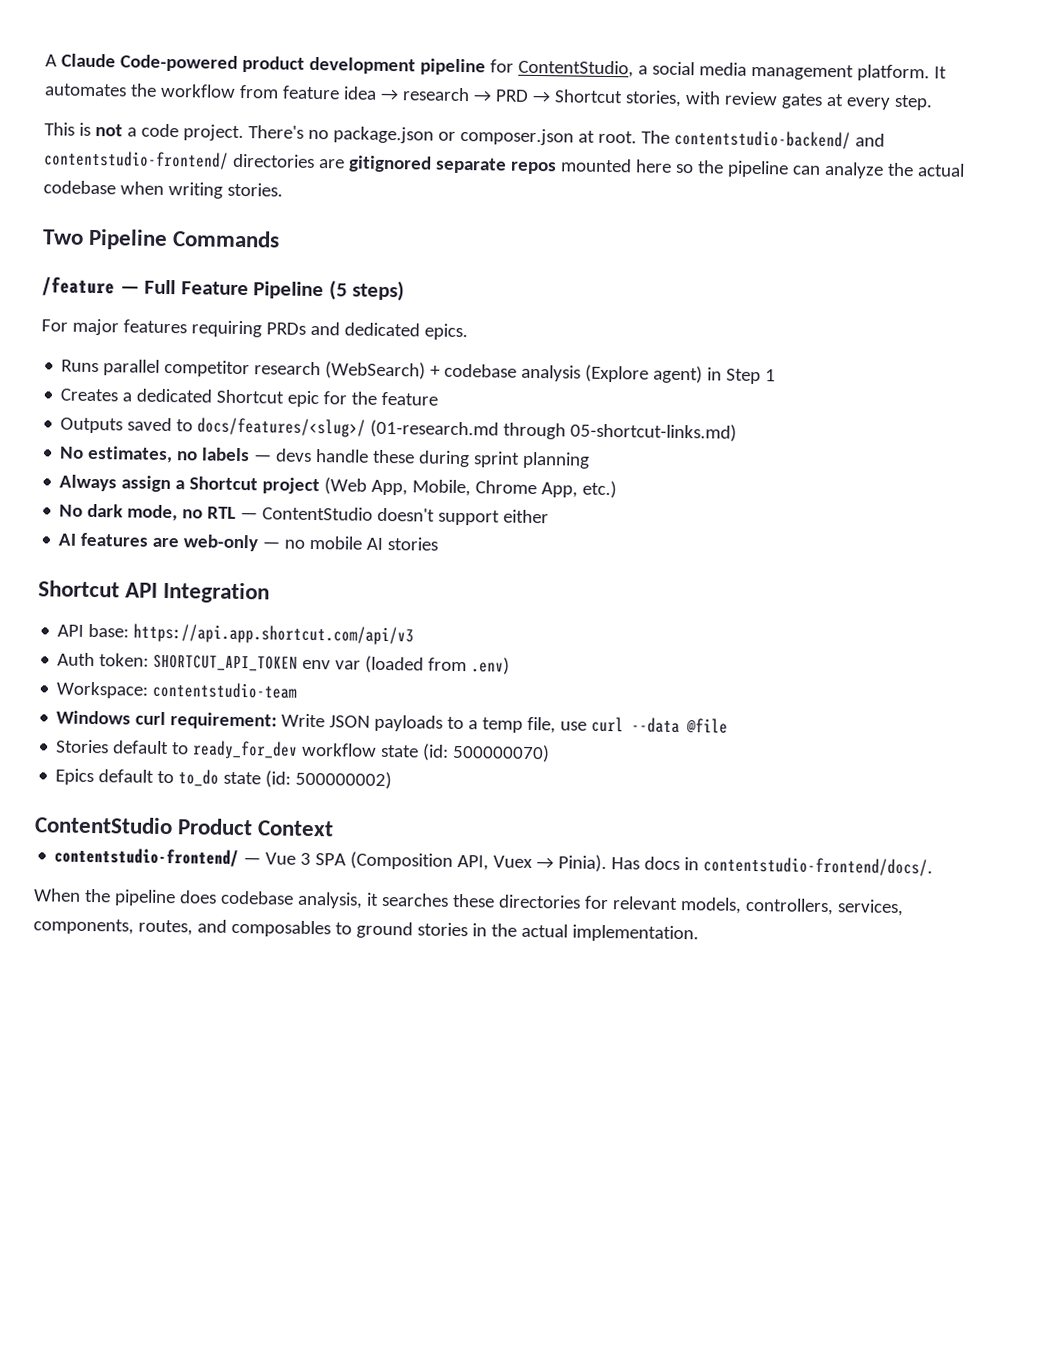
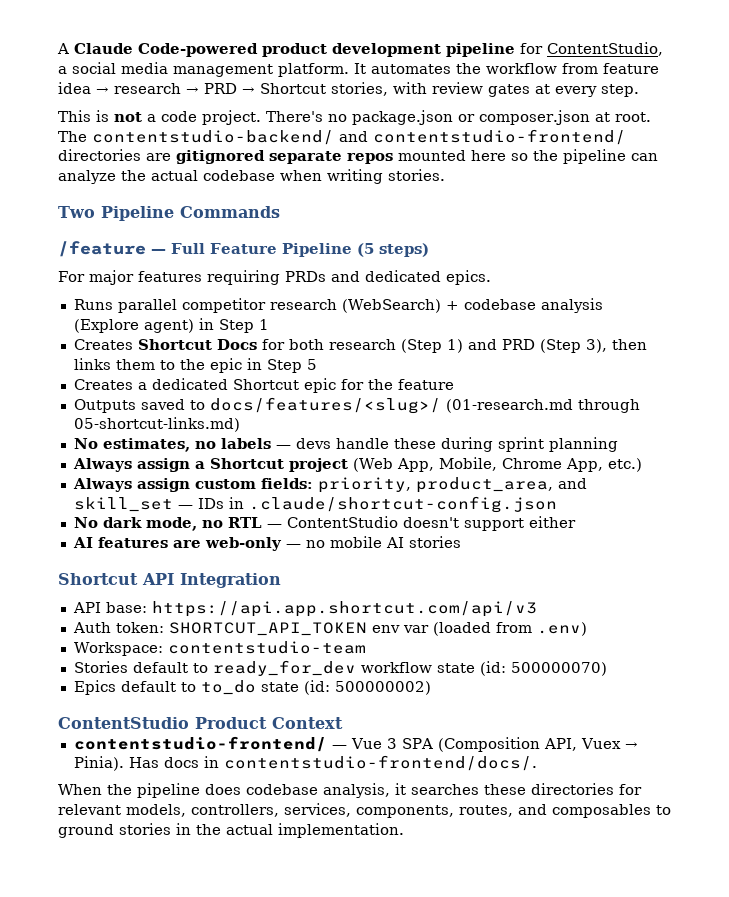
+ Creates Shortcut Docs for both research (Step 1) and PRD (Step 3), then links them to the epic in Step 5
+ Always assign custom fields: priority, product_area, and skill_set — IDs in .claude/shortcut-config.json
- Windows curl requirement: Write JSON payloads to a temp file, use curl --data @file

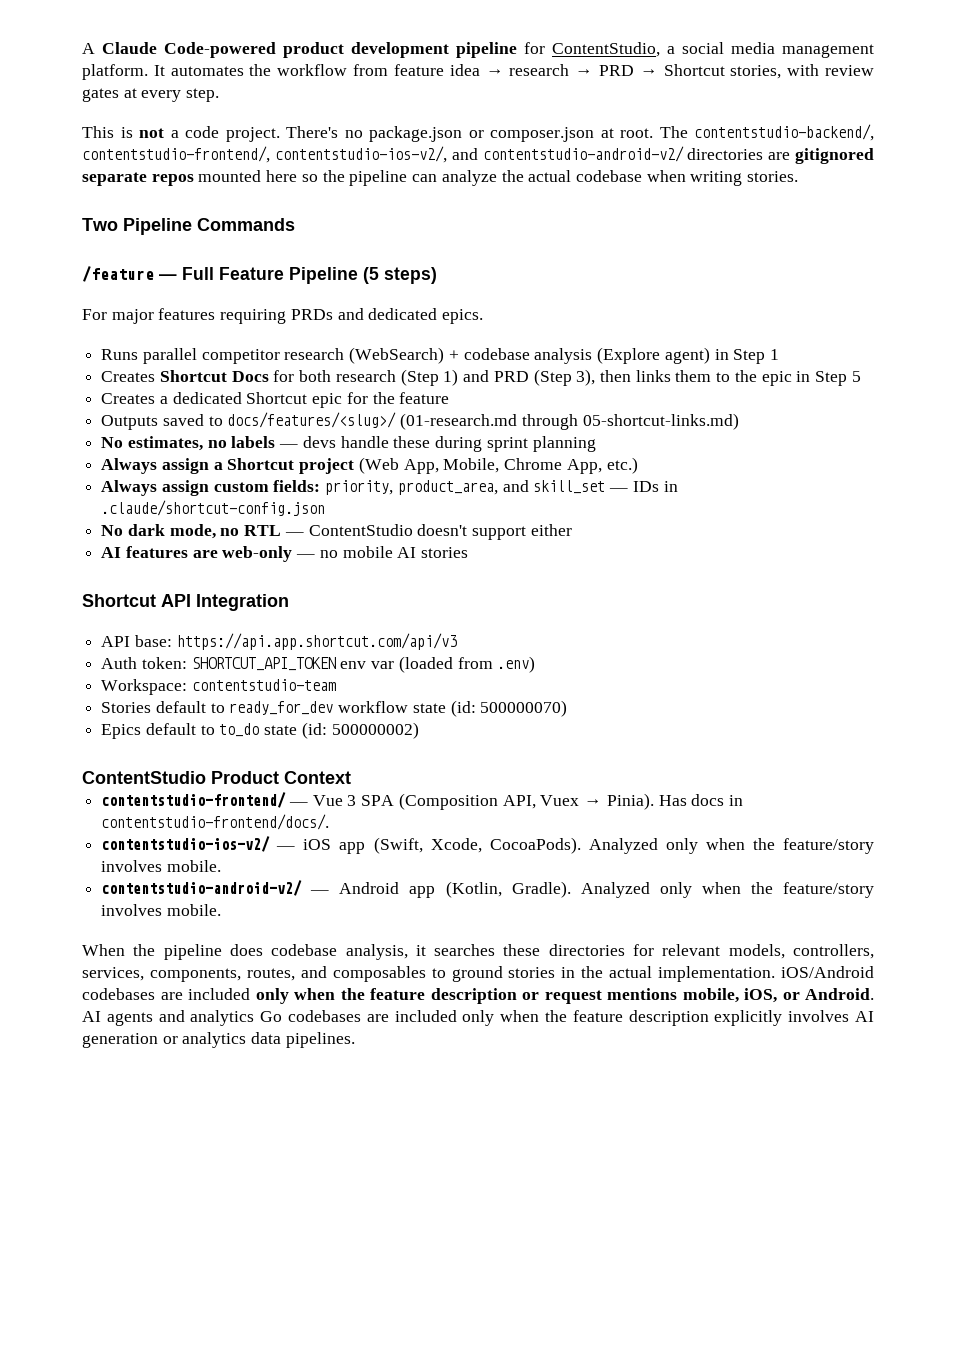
- The contentstudio-backend/ and contentstudio-frontend/ directories are gitignored separate repos mounted here so the pipeline can analyze the actual codebase when writing stories.
+ The contentstudio-backend/, contentstudio-frontend/, contentstudio-ios-v2/, and contentstudio-android-v2/ directories are gitignored separate repos mounted here so the pipeline can analyze the actual codebase when writing stories.
+ contentstudio-ios-v2/ — iOS app (Swift, Xcode, CocoaPods). Analyzed only when the feature/story involves mobile.
+ contentstudio-android-v2/ — Android app (Kotlin, Gradle). Analyzed only when the feature/story involves mobile.
- When the pipeline does codebase analysis, it searches these directories for relevant models, controllers, services, components, routes, and composables to ground stories in the actual implementation.
+ When the pipeline does codebase analysis, it searches these directories for relevant models, controllers, services, components, routes, and composables to ground stories in the actual implementation. iOS/Android codebases are included only when the feature description or request mentions mobile, iOS, or Android. AI agents and analytics Go codebases are included only when the feature description explicitly involves AI generation or analytics data pipelines.

